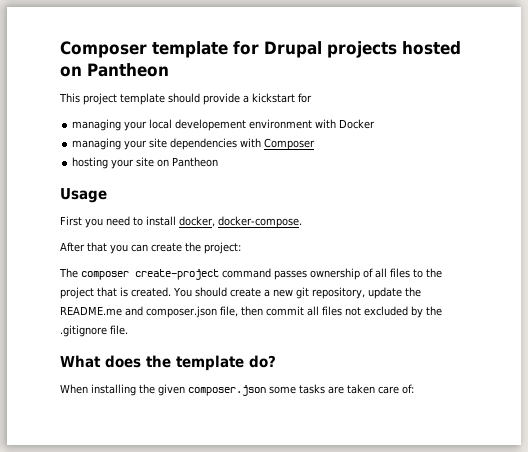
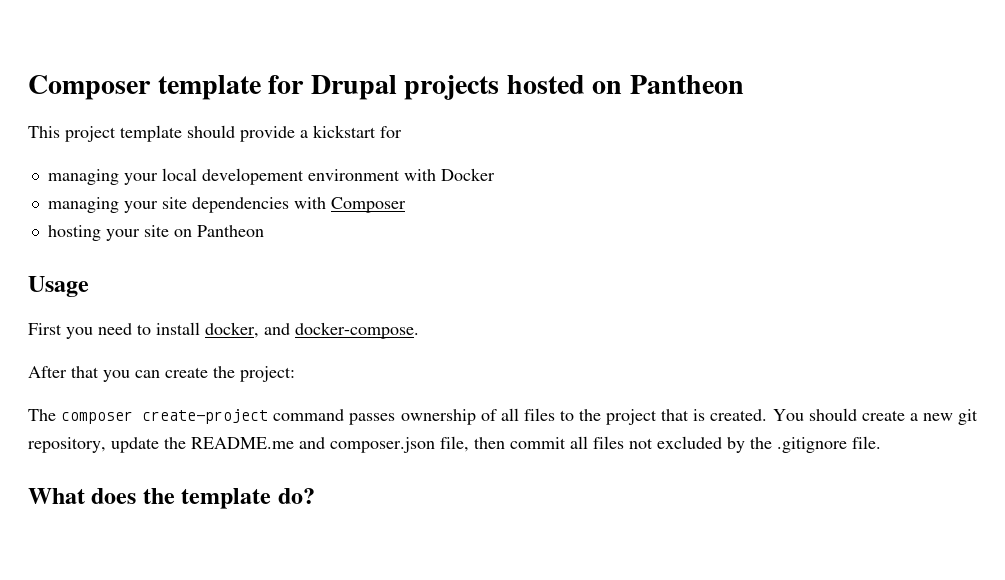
- First you need to install docker, docker-compose.
+ First you need to install docker, and docker-compose.
- When installing the given composer.json some tasks are taken care of:

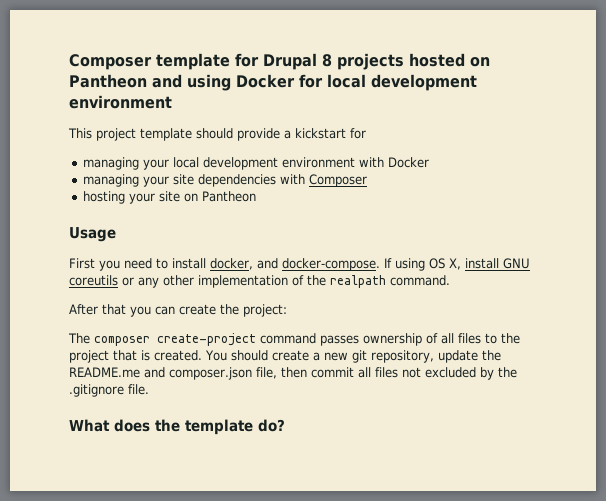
- Composer template for Drupal projects hosted on Pantheon
+ Composer template for Drupal 8 projects hosted on Pantheon and using Docker for local development environment
- managing your local developement environment with Docker
+ managing your local development environment with Docker
+ If using OS X, install GNU coreutils or any other implementation of the realpath command.

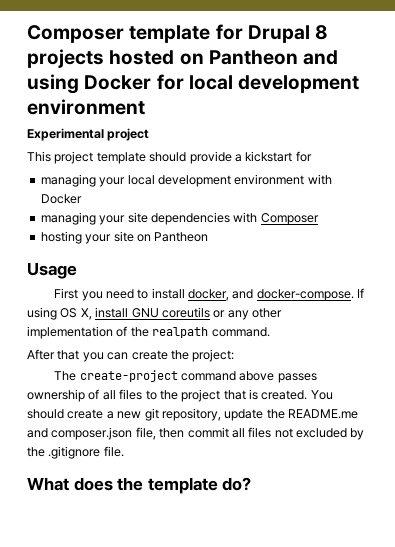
+ Experimental project
- The composer create-project command passes ownership of all files to the project that is created.
+ The create-project command above passes ownership of all files to the project that is created.

